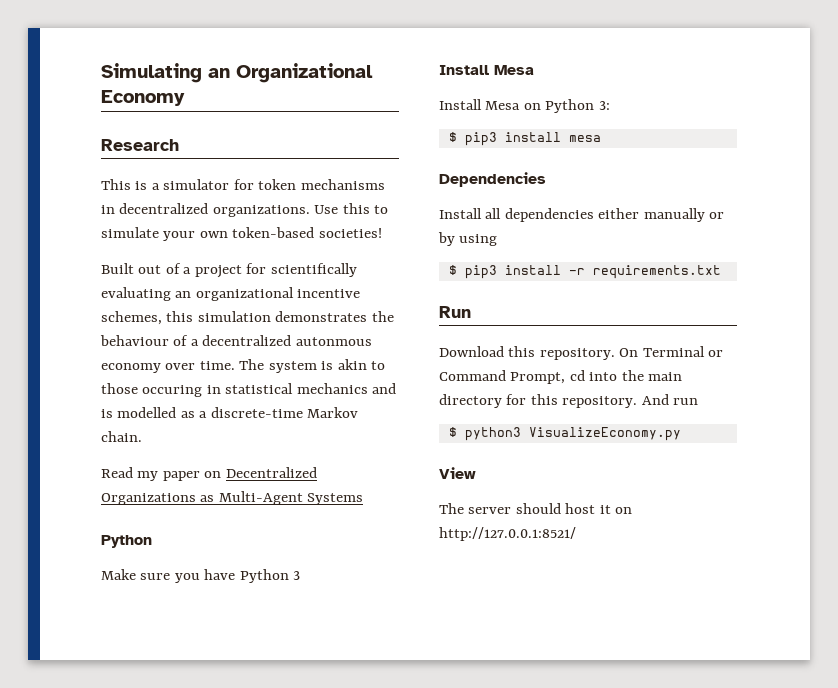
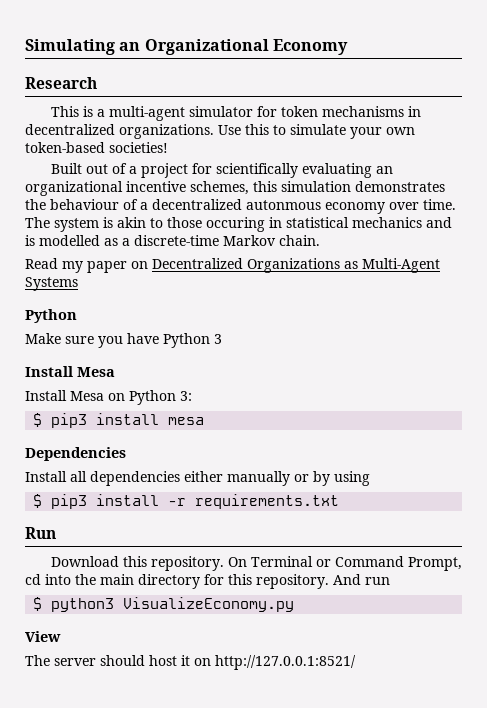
- This is a simulator for token mechanisms in decentralized organizations.
+ This is a multi-agent simulator for token mechanisms in decentralized organizations.

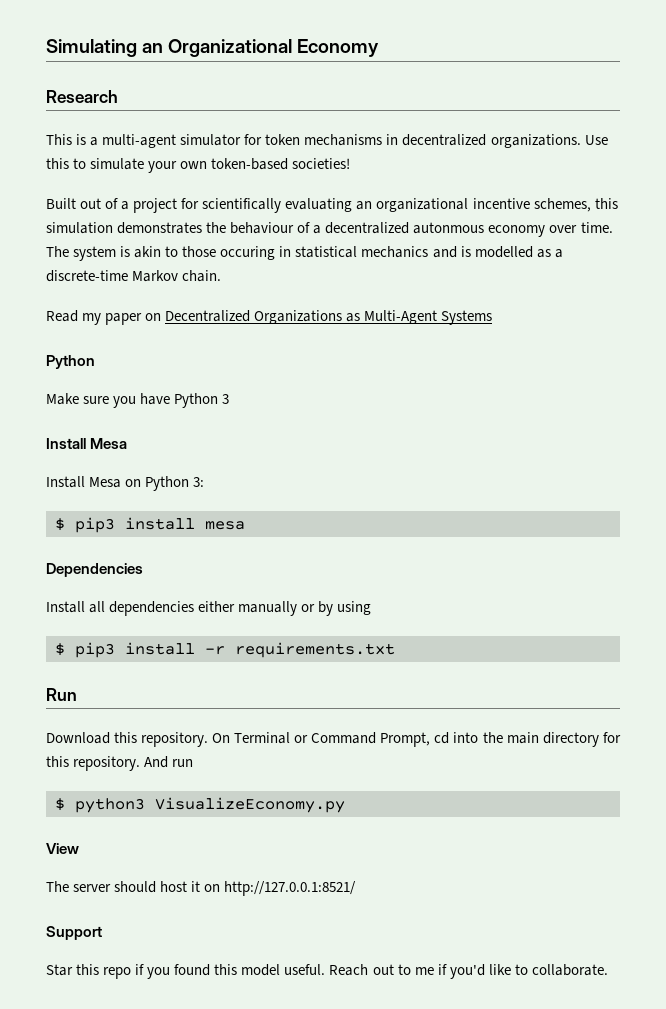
+ Support
+ Star this repo if you found this model useful. Reach out to me if you'd like to collaborate.

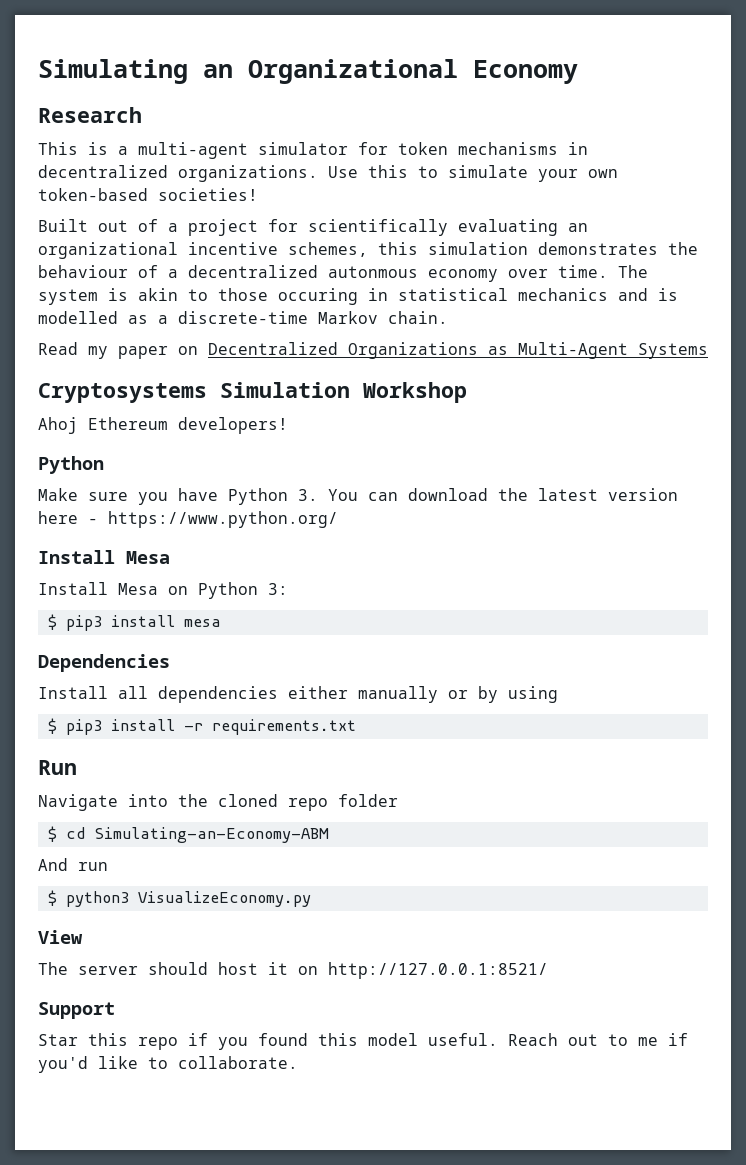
+ Cryptosystems Simulation Workshop
+ Ahoj Ethereum developers!
- Make sure you have Python 3
+ Make sure you have Python 3. You can download the latest version here - https://www.python.org/
- Download this repository. On Terminal or Command Prompt, cd into the main directory for this repository. And run
+ Navigate into the cloned repo folder
+ $ cd Simulating-an-Economy-ABM
+ And run

